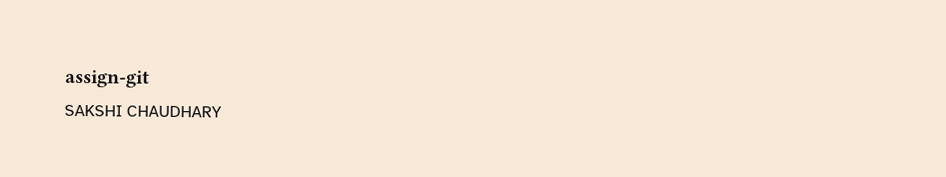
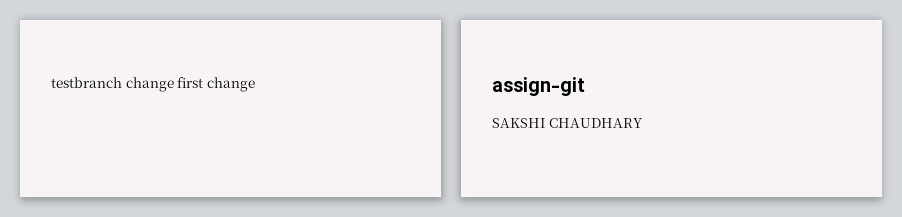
+ testbranch change first change

